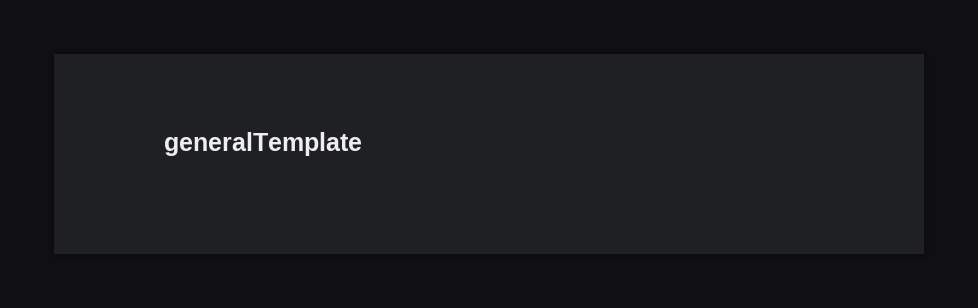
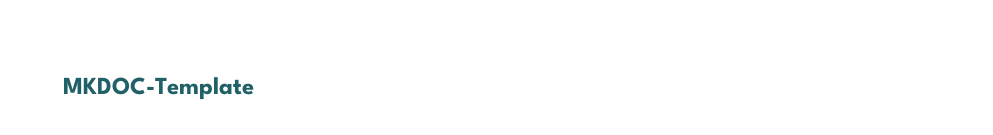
- generalTemplate
+ MKDOC-Template

